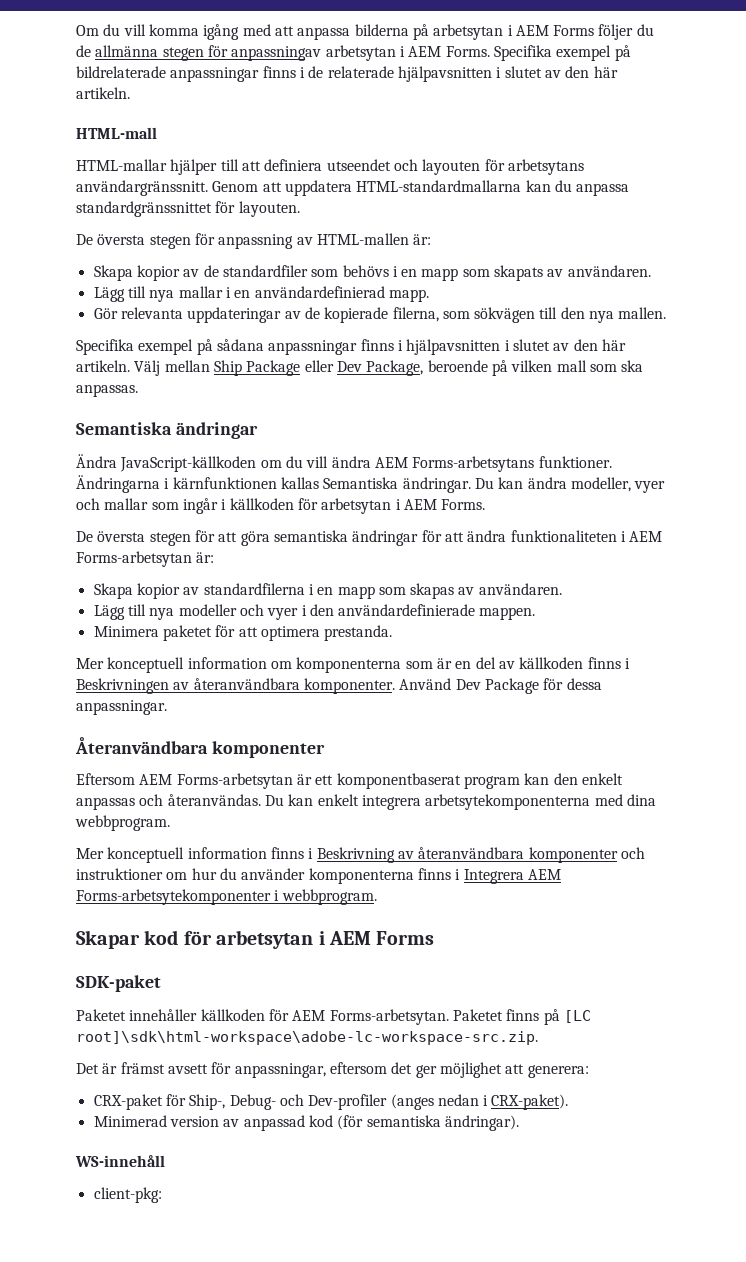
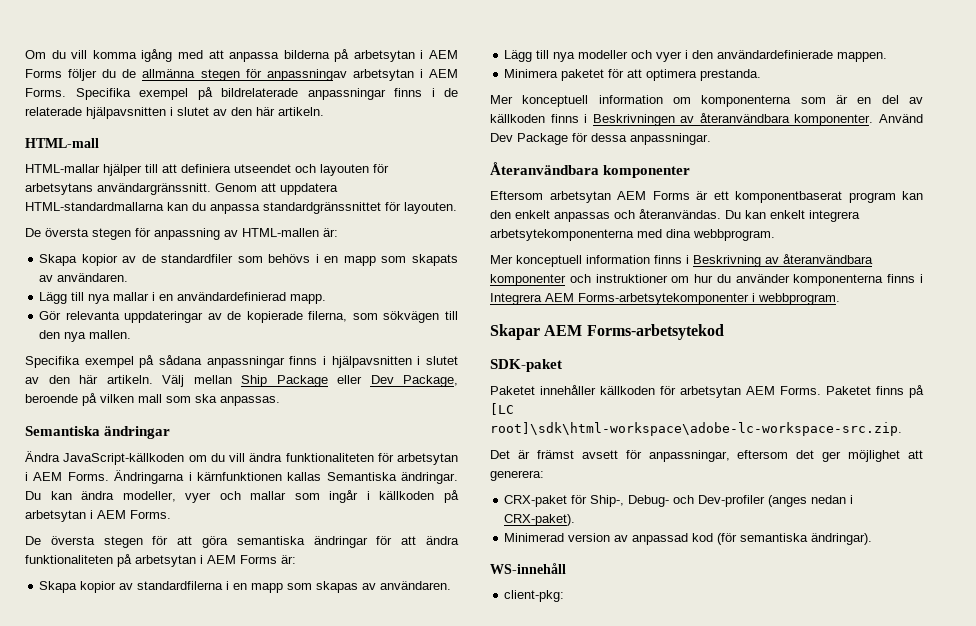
- Ändra JavaScript-källkoden om du vill ändra AEM Forms-arbetsytans funktioner.
+ Ändra JavaScript-källkoden om du vill ändra funktionaliteten för arbetsytan i AEM Forms.
- Du kan ändra modeller, vyer och mallar som ingår i källkoden för arbetsytan i AEM Forms.
+ Du kan ändra modeller, vyer och mallar som ingår i källkoden på arbetsytan i AEM Forms.
- De översta stegen för att göra semantiska ändringar för att ändra funktionaliteten i AEM Forms-arbetsytan är:
+ De översta stegen för att göra semantiska ändringar för att ändra funktionaliteten på arbetsytan i AEM Forms är:
- Eftersom AEM Forms-arbetsytan är ett komponentbaserat program kan den enkelt anpassas och återanvändas.
+ Eftersom arbetsytan AEM Forms är ett komponentbaserat program kan den enkelt anpassas och återanvändas.
- Skapar kod för arbetsytan i AEM Forms
+ Skapar AEM Forms-arbetsytekod
- Paketet innehåller källkoden för AEM Forms-arbetsytan.
+ Paketet innehåller källkoden för arbetsytan AEM Forms.

